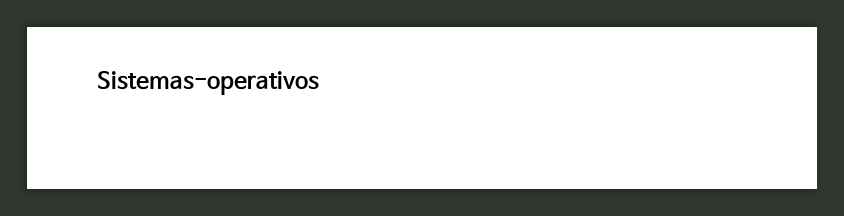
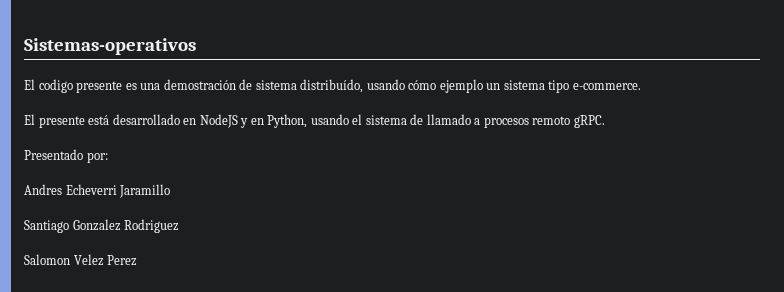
+ El codigo presente es una demostración de sistema distribuído, usando cómo ejemplo un sistema tipo e-commerce.
+ El presente está desarrollado en NodeJS y en Python, usando el sistema de llamado a procesos remoto gRPC.
+ Presentado por:
+ Andres Echeverri Jaramillo
+ Santiago Gonzalez Rodriguez
+ Salomon Velez Perez

